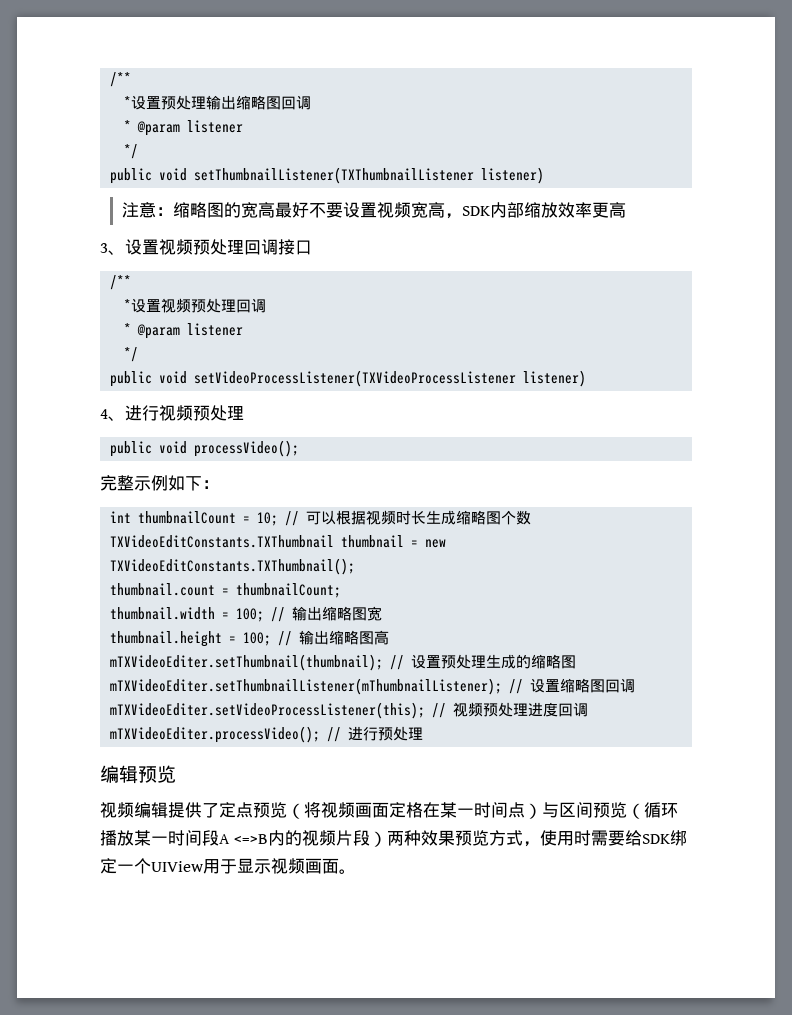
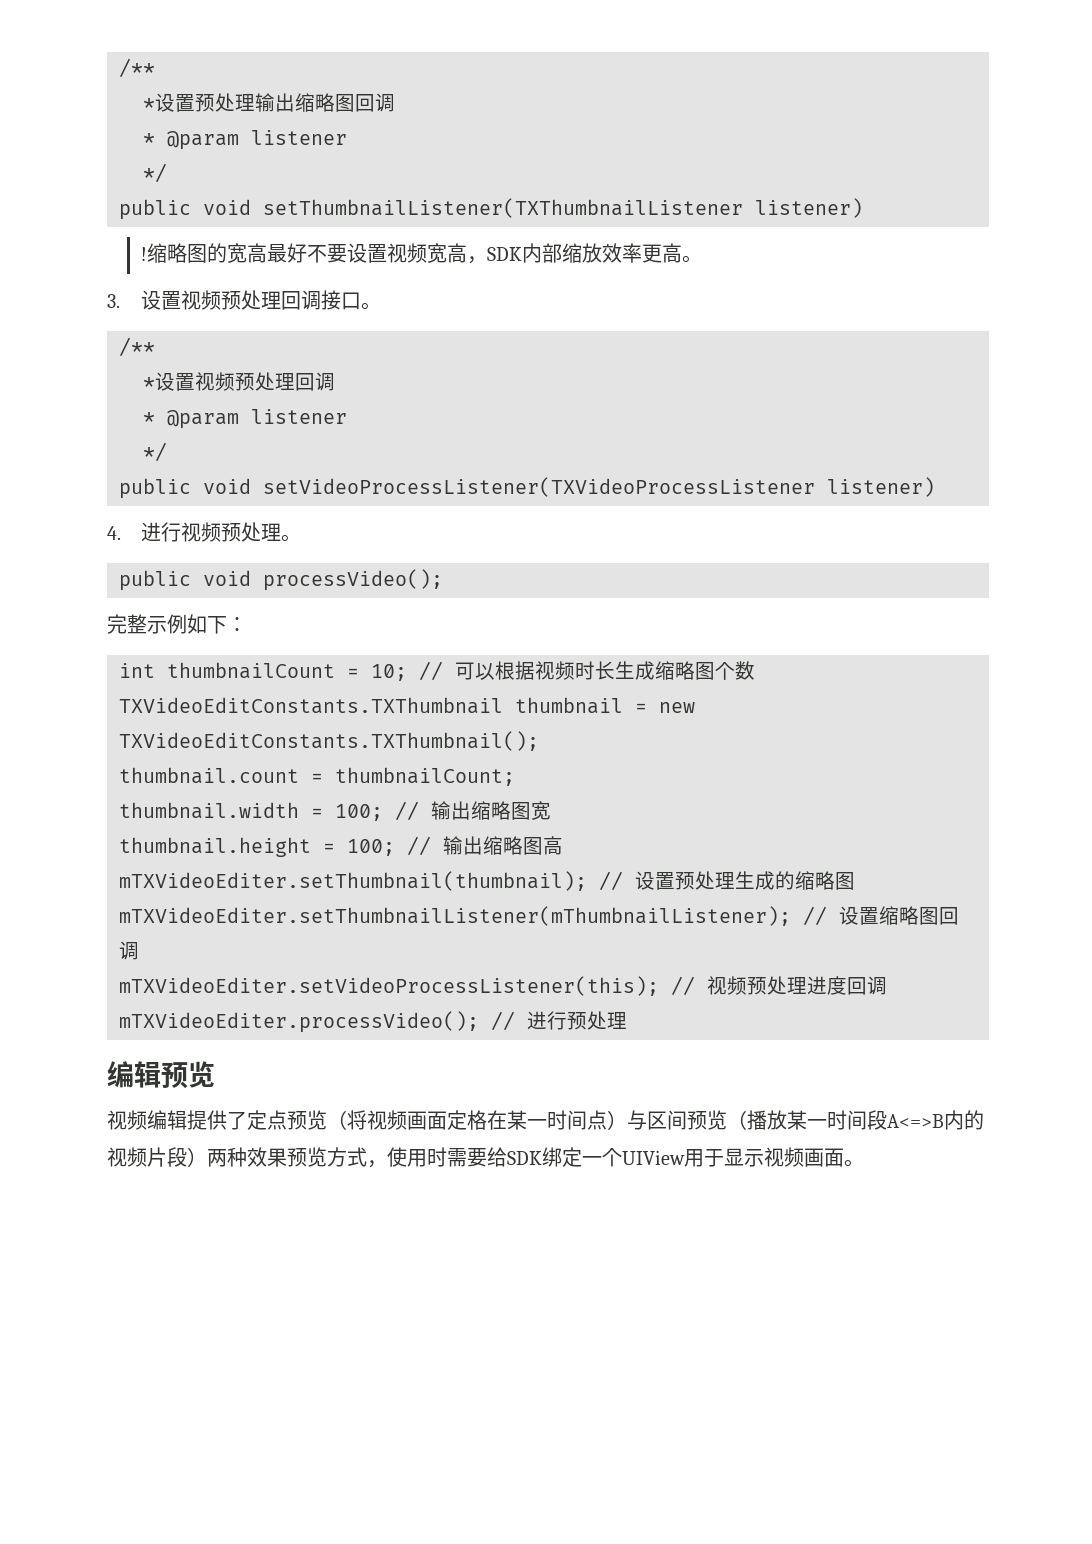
- 注意：缩略图的宽高最好不要设置视频宽高，SDK内部缩放效率更高
- 3、设置视频预处理回调接口
+ !缩略图的宽高最好不要设置视频宽高，SDK内部缩放效率更高。
+ 3.设置视频预处理回调接口。
- 4、进行视频预处理
+ 4.进行视频预处理。
- 视频编辑提供了定点预览（将视频画面定格在某一时间点）与区间预览（循环播放某一时间段A <=>B内的视频片段）两种效果预览方式，使用时需要给SDK绑定一个UIView用于显示视频画面。
+ 视频编辑提供了定点预览（将视频画面定格在某一时间点）与区间预览（播放某一时间段A<=>B内的视频片段）两种效果预览方式，使用时需要给SDK绑定一个UIView用于显示视频画面。

